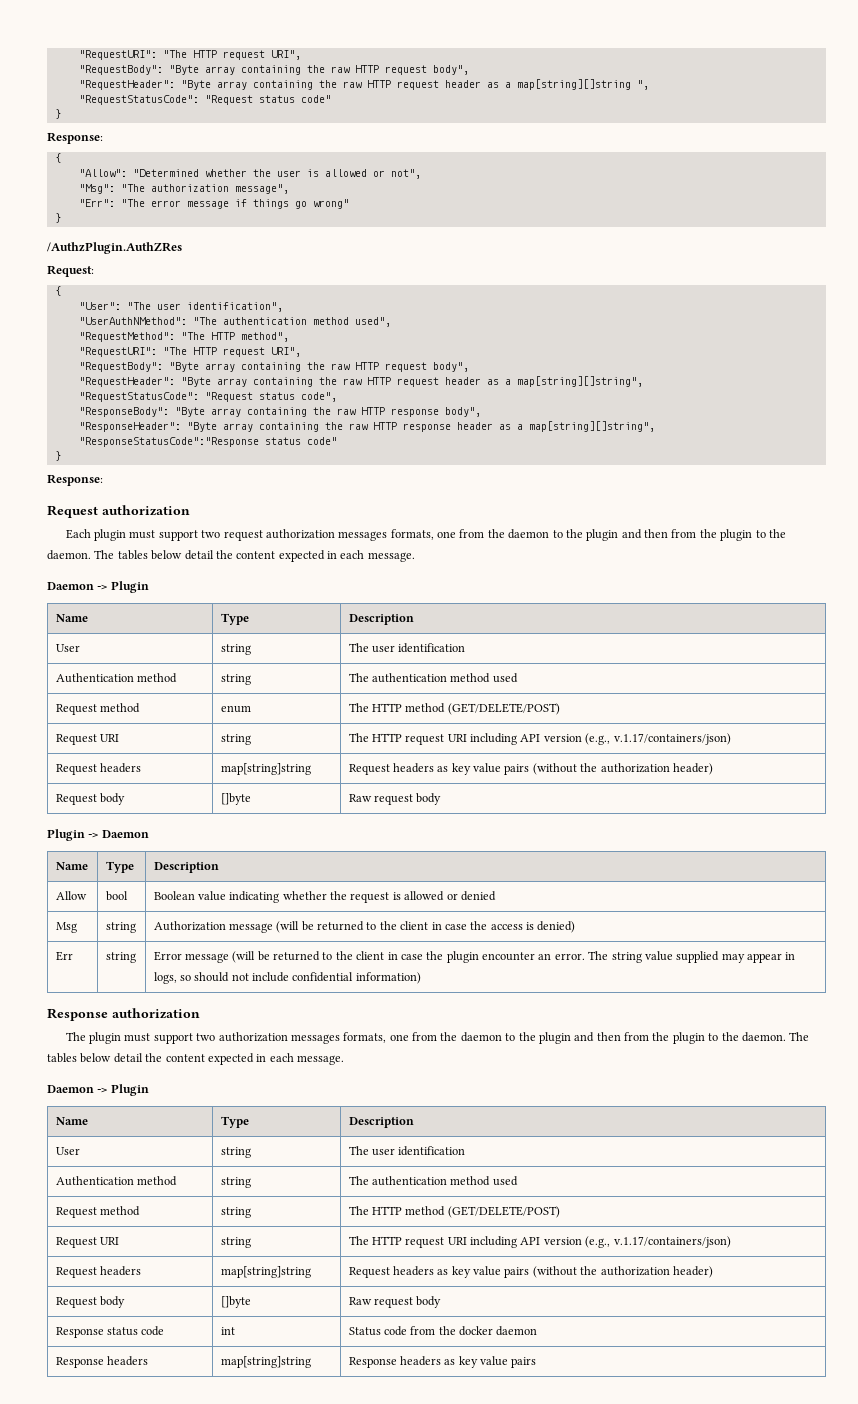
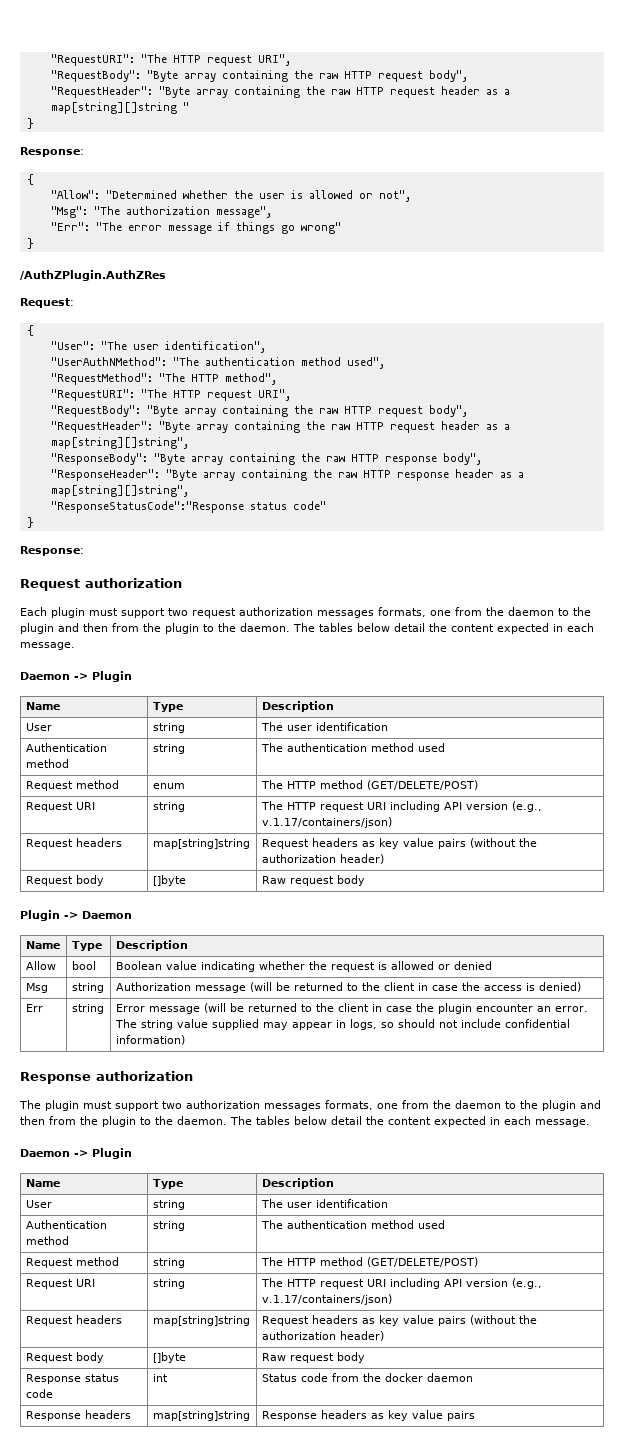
- "RequestHeader": "Byte array containing the raw HTTP request header as a map[string][]string ",
- "RequestStatusCode": "Request status code"
+ "RequestHeader": "Byte array containing the raw HTTP request header as a map[string][]string "
- /AuthzPlugin.AuthZRes
+ /AuthZPlugin.AuthZRes
- "RequestStatusCode": "Request status code",

